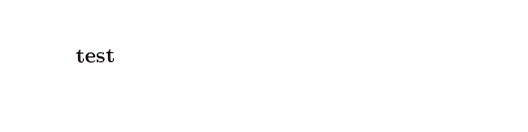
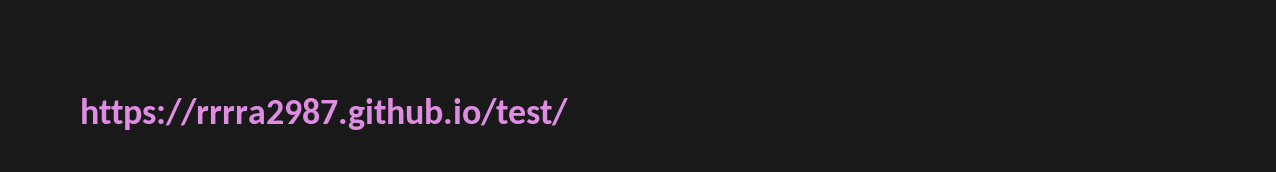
- test
+ https://rrrra2987.github.io/test/

